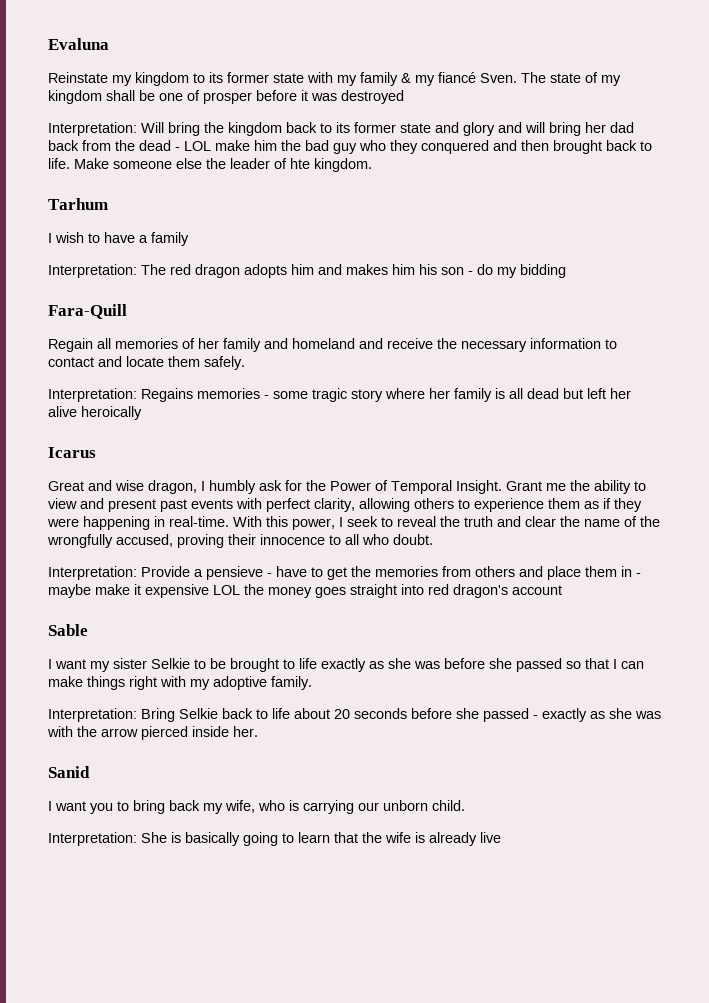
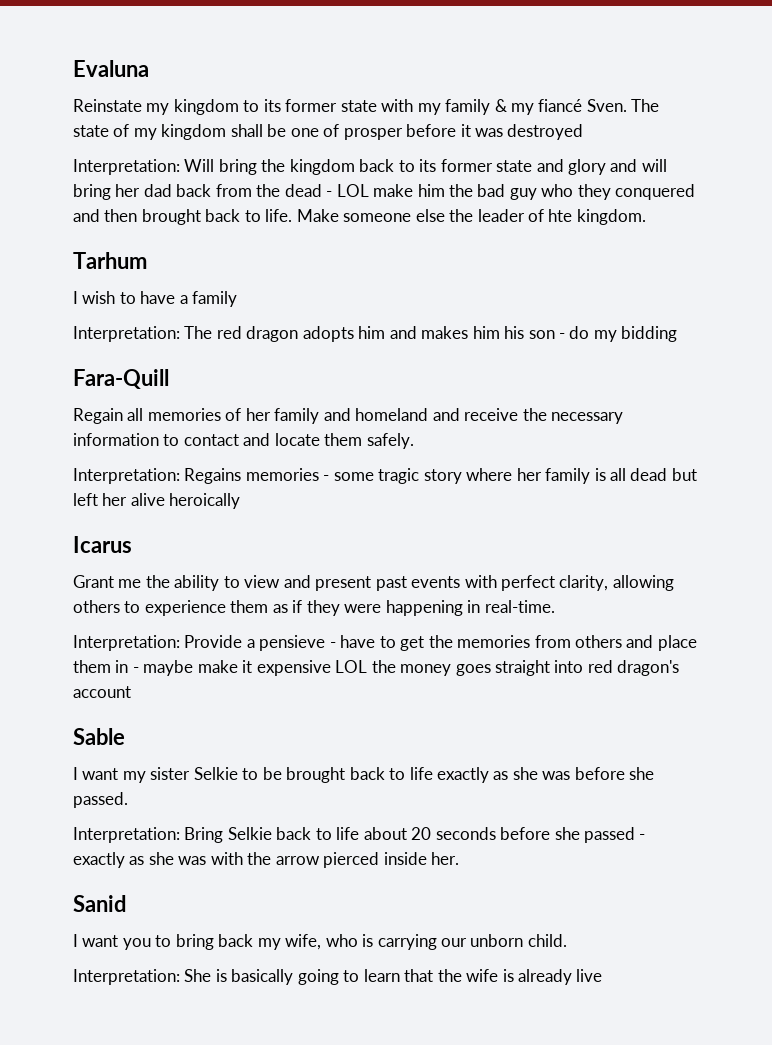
- Great and wise dragon, I humbly ask for the Power of Temporal Insight.
- With this power, I seek to reveal the truth and clear the name of the wrongfully accused, proving their innocence to all who doubt.
- I want my sister Selkie to be brought to life exactly as she was before she passed so that I can make things right with my adoptive family.
+ I want my sister Selkie to be brought back to life exactly as she was before she passed.

